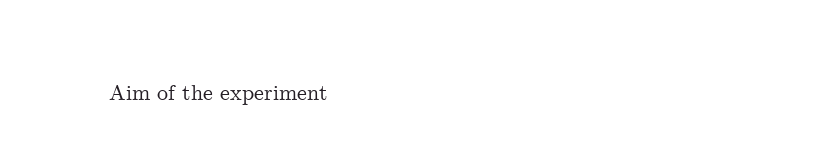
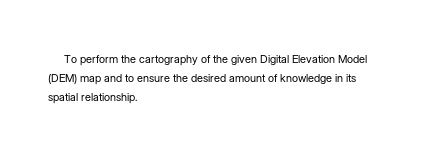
- Aim of the experiment
+ To perform the cartography of the given Digital Elevation Model (DEM) map and to ensure the desired amount of knowledge in its spatial relationship.

